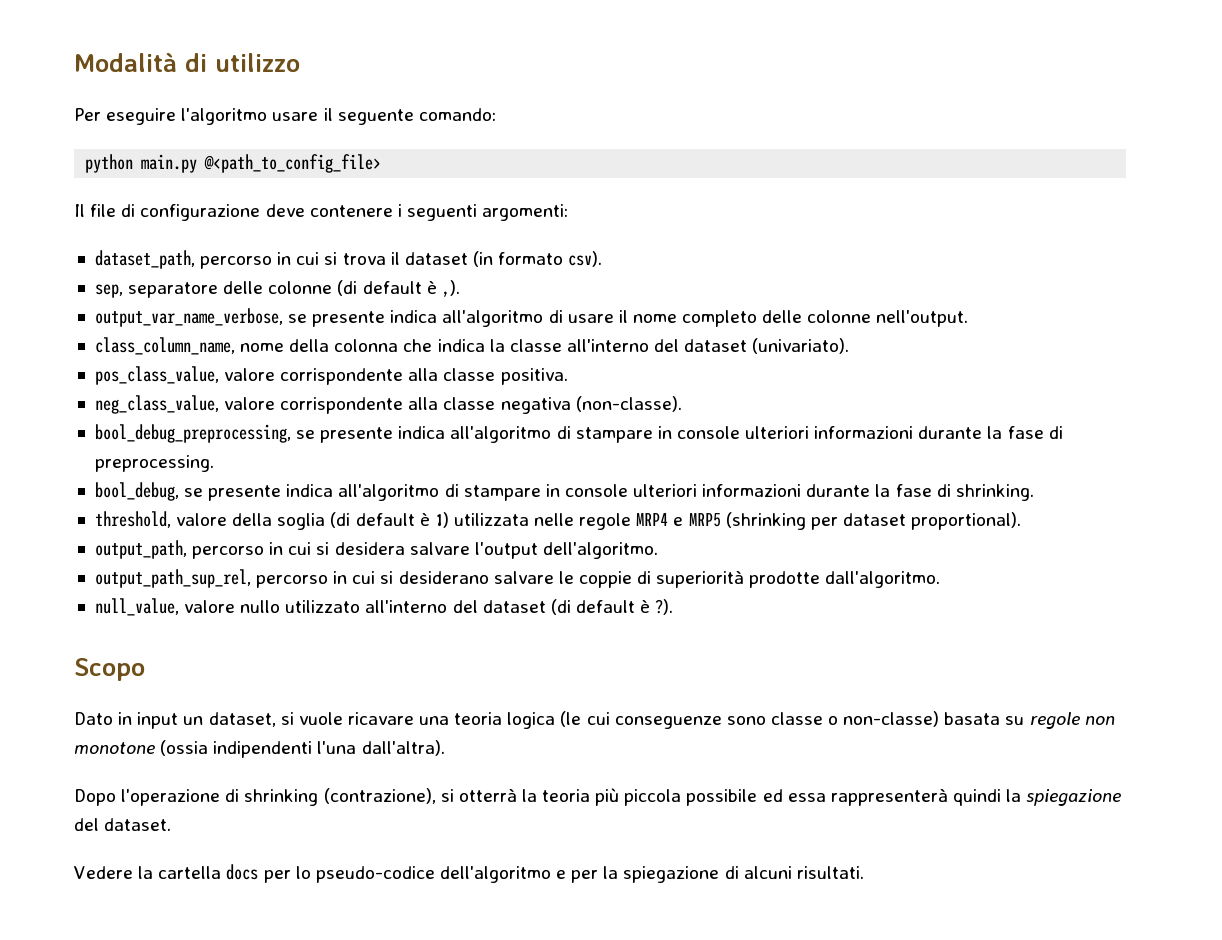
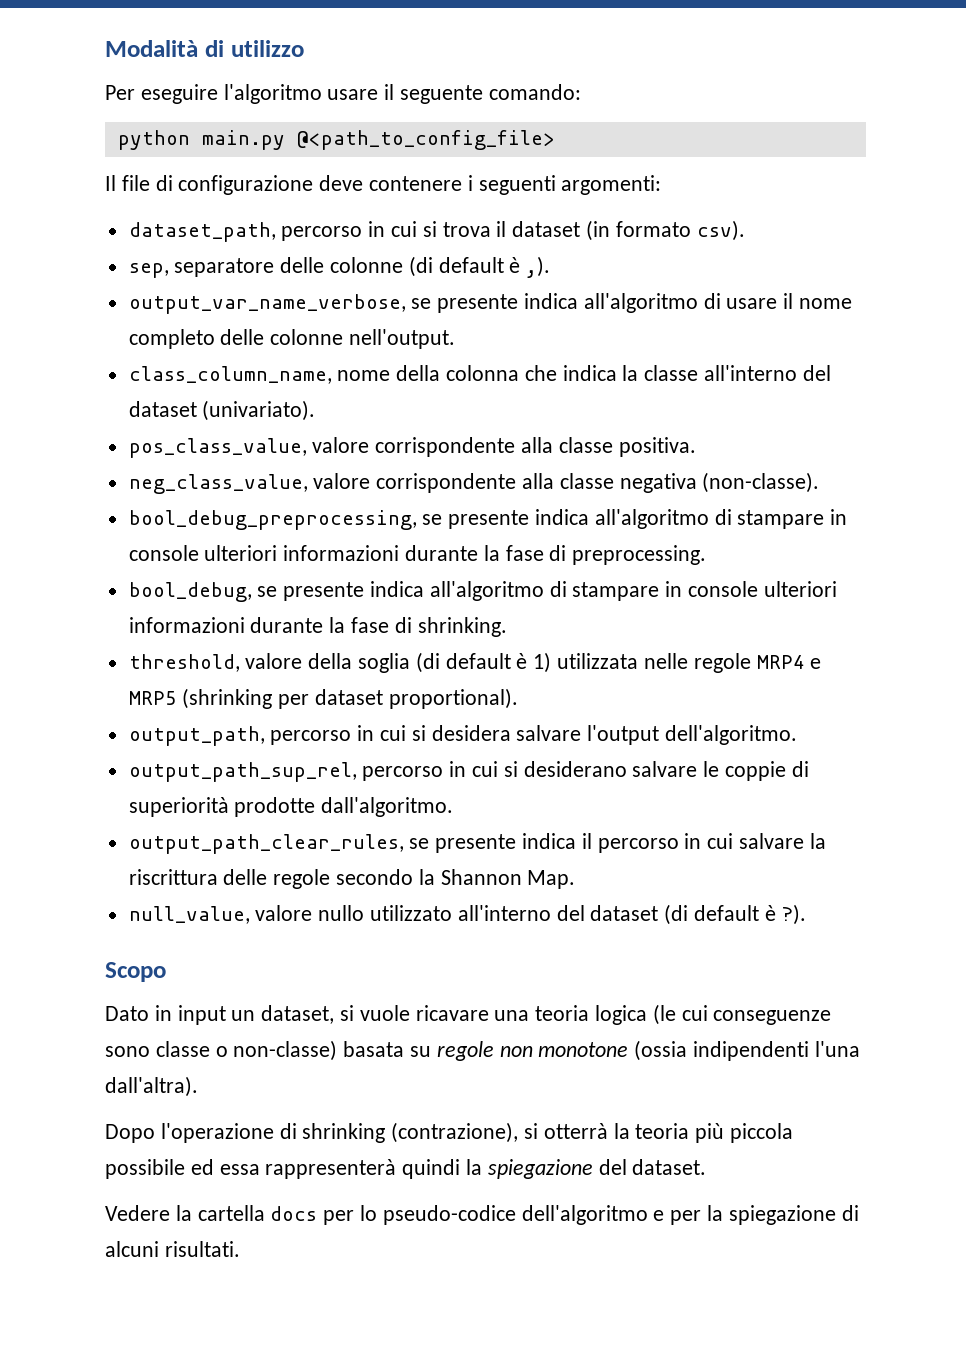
+ output_path_clear_rules, se presente indica il percorso in cui salvare la riscrittura delle regole secondo la Shannon Map.

